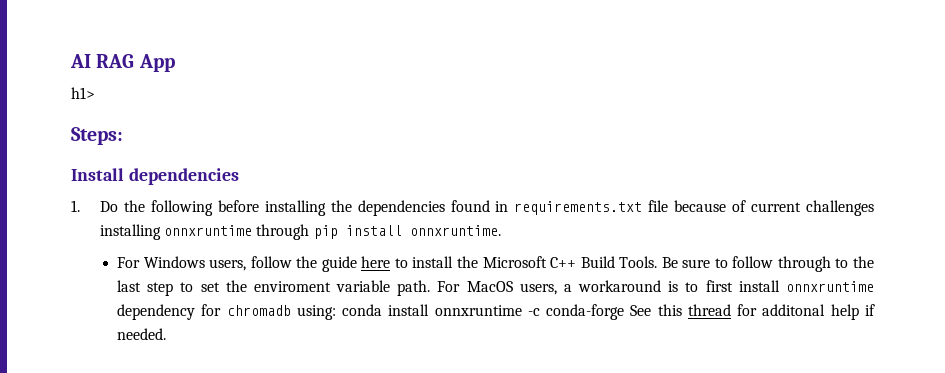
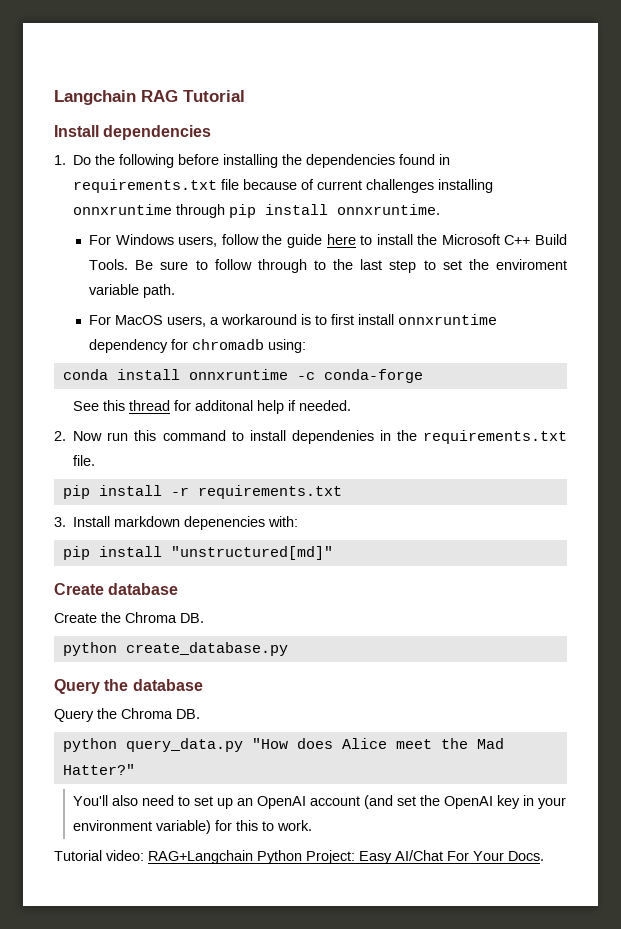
- AI RAG App
- h1>
- Steps:
+ Langchain RAG Tutorial
- Be sure to follow through to the last step to set the enviroment variable path. For MacOS users, a workaround is to first install onnxruntime dependency for chromadb using: conda install onnxruntime -c conda-forge See this thread for additonal help if needed.
+ Be sure to follow through to the last step to set the enviroment variable path.
+ For MacOS users, a workaround is to first install onnxruntime dependency for chromadb using:
+ conda install onnxruntime -c conda-forge
+ See this thread for additonal help if needed.
+ 2. Now run this command to install dependenies in the requirements.txt file.
+ pip install -r requirements.txt
+ 3. Install markdown depenencies with:
+ pip install "unstructured[md]"
+ Create database
+ Create the Chroma DB.
+ python create_database.py
+ Query the database
+ Query the Chroma DB.
+ python query_data.py "How does Alice meet the Mad Hatter?"
+ You'll also need to set up an OpenAI account (and set the OpenAI key in your environment variable) for this to work.
+ Tutorial video: RAG+Langchain Python Project: Easy AI/Chat For Your Docs.

